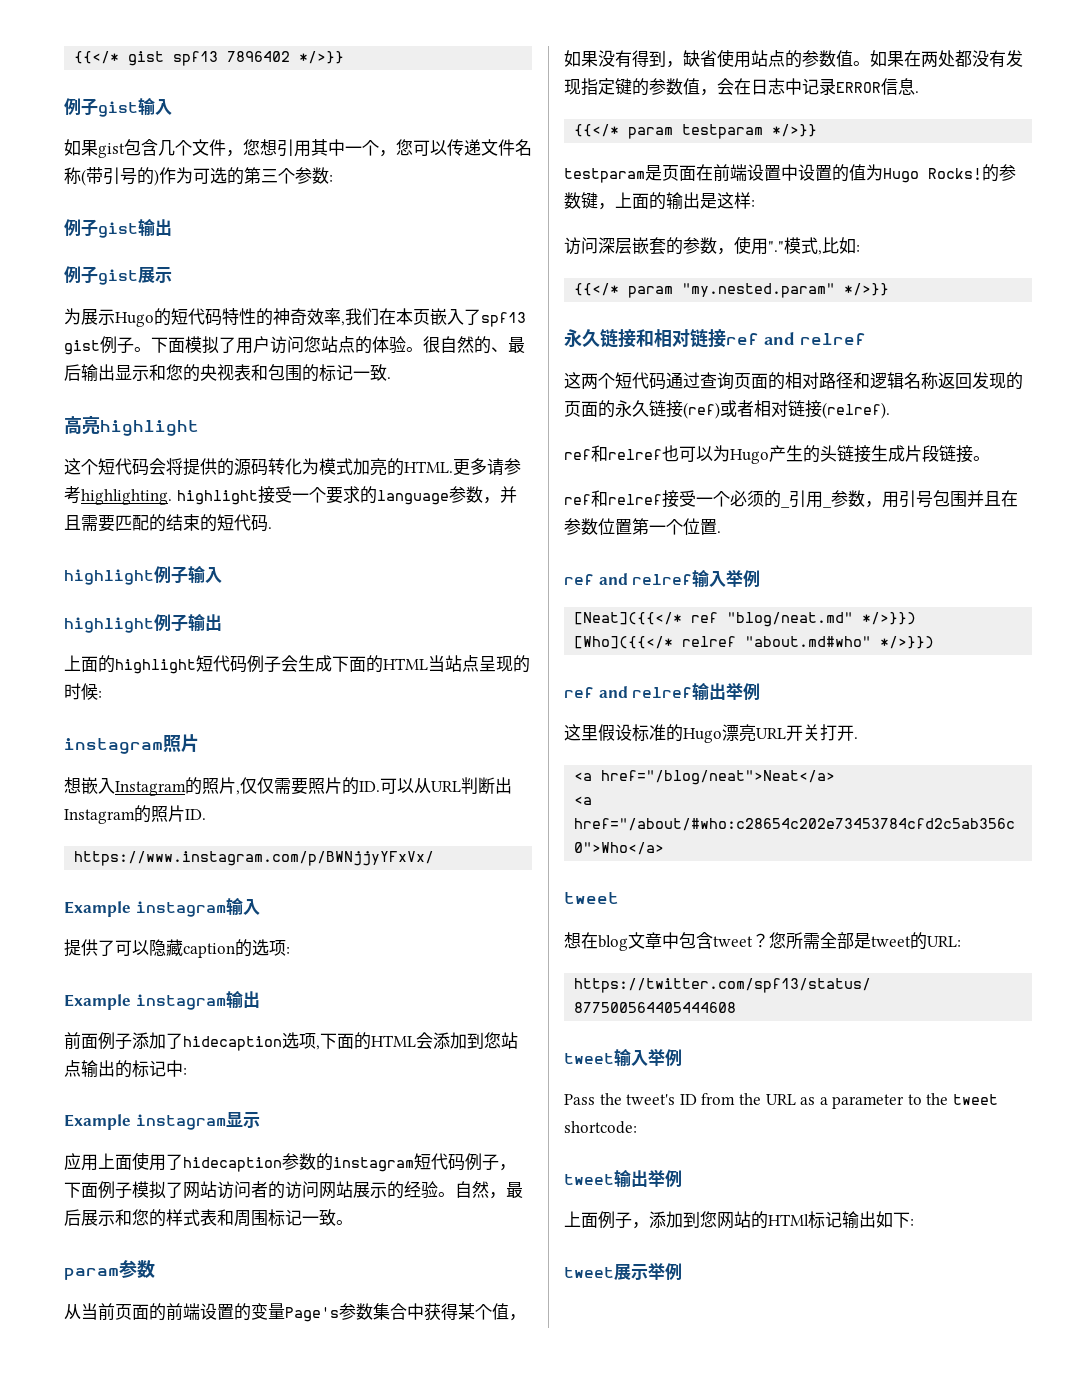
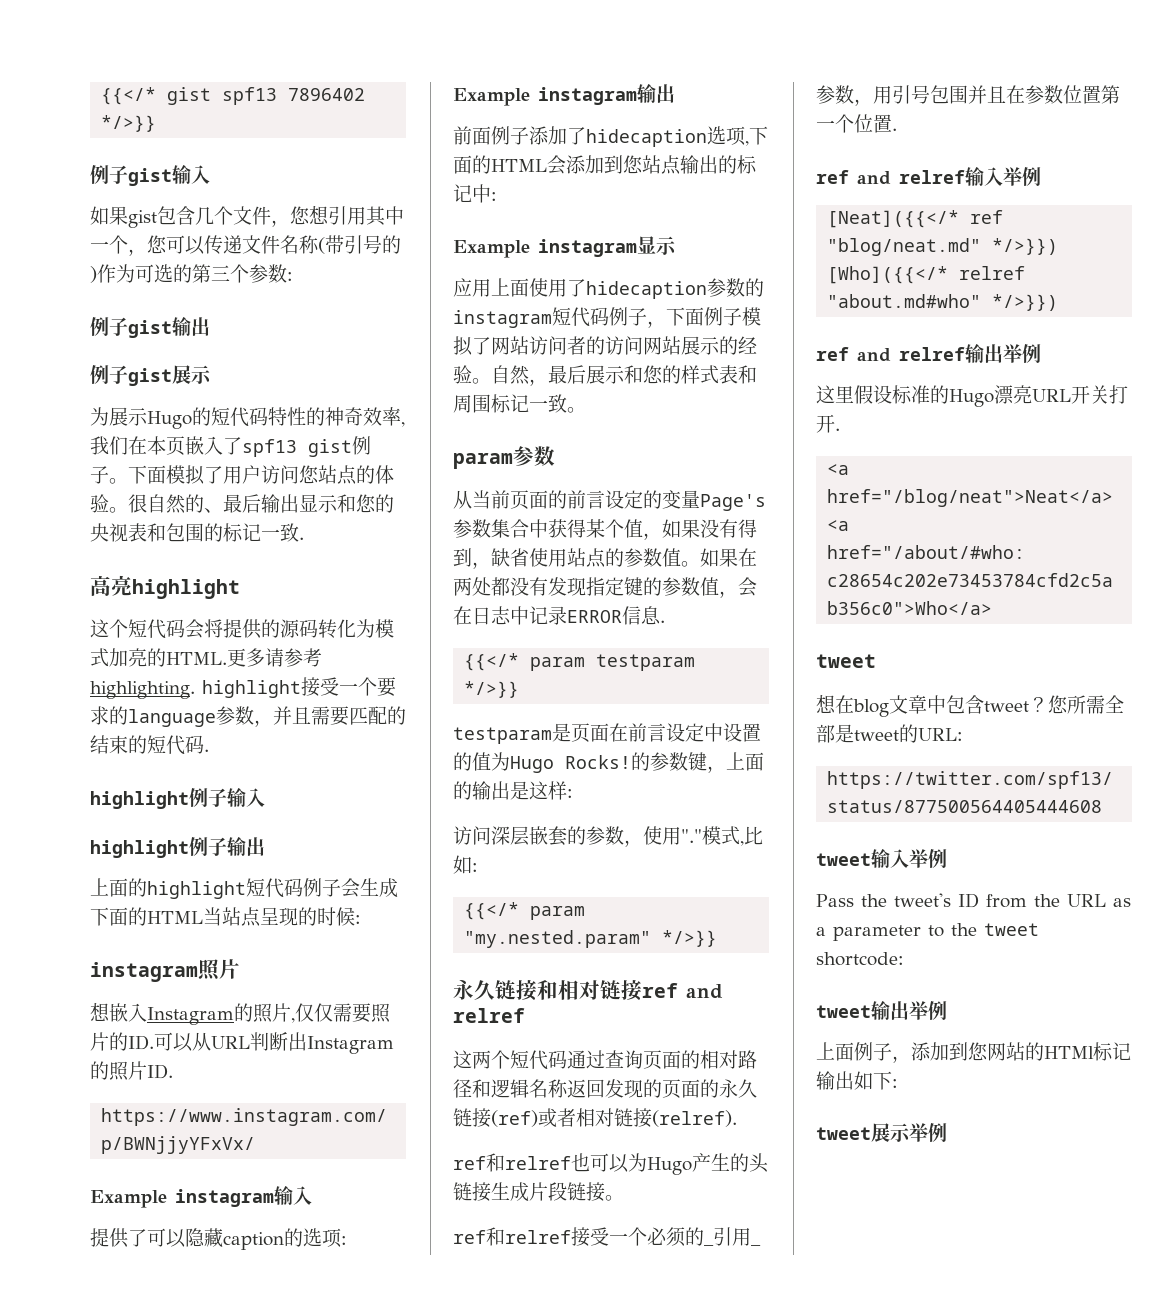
- 从当前页面的前端设置的变量Page's参数集合中获得某个值，如果没有得到，缺省使用站点的参数值。
+ 从当前页面的前言设定的变量Page's参数集合中获得某个值，如果没有得到，缺省使用站点的参数值。
- testparam是页面在前端设置中设置的值为Hugo Rocks!
+ testparam是页面在前言设定中设置的值为Hugo Rocks!

